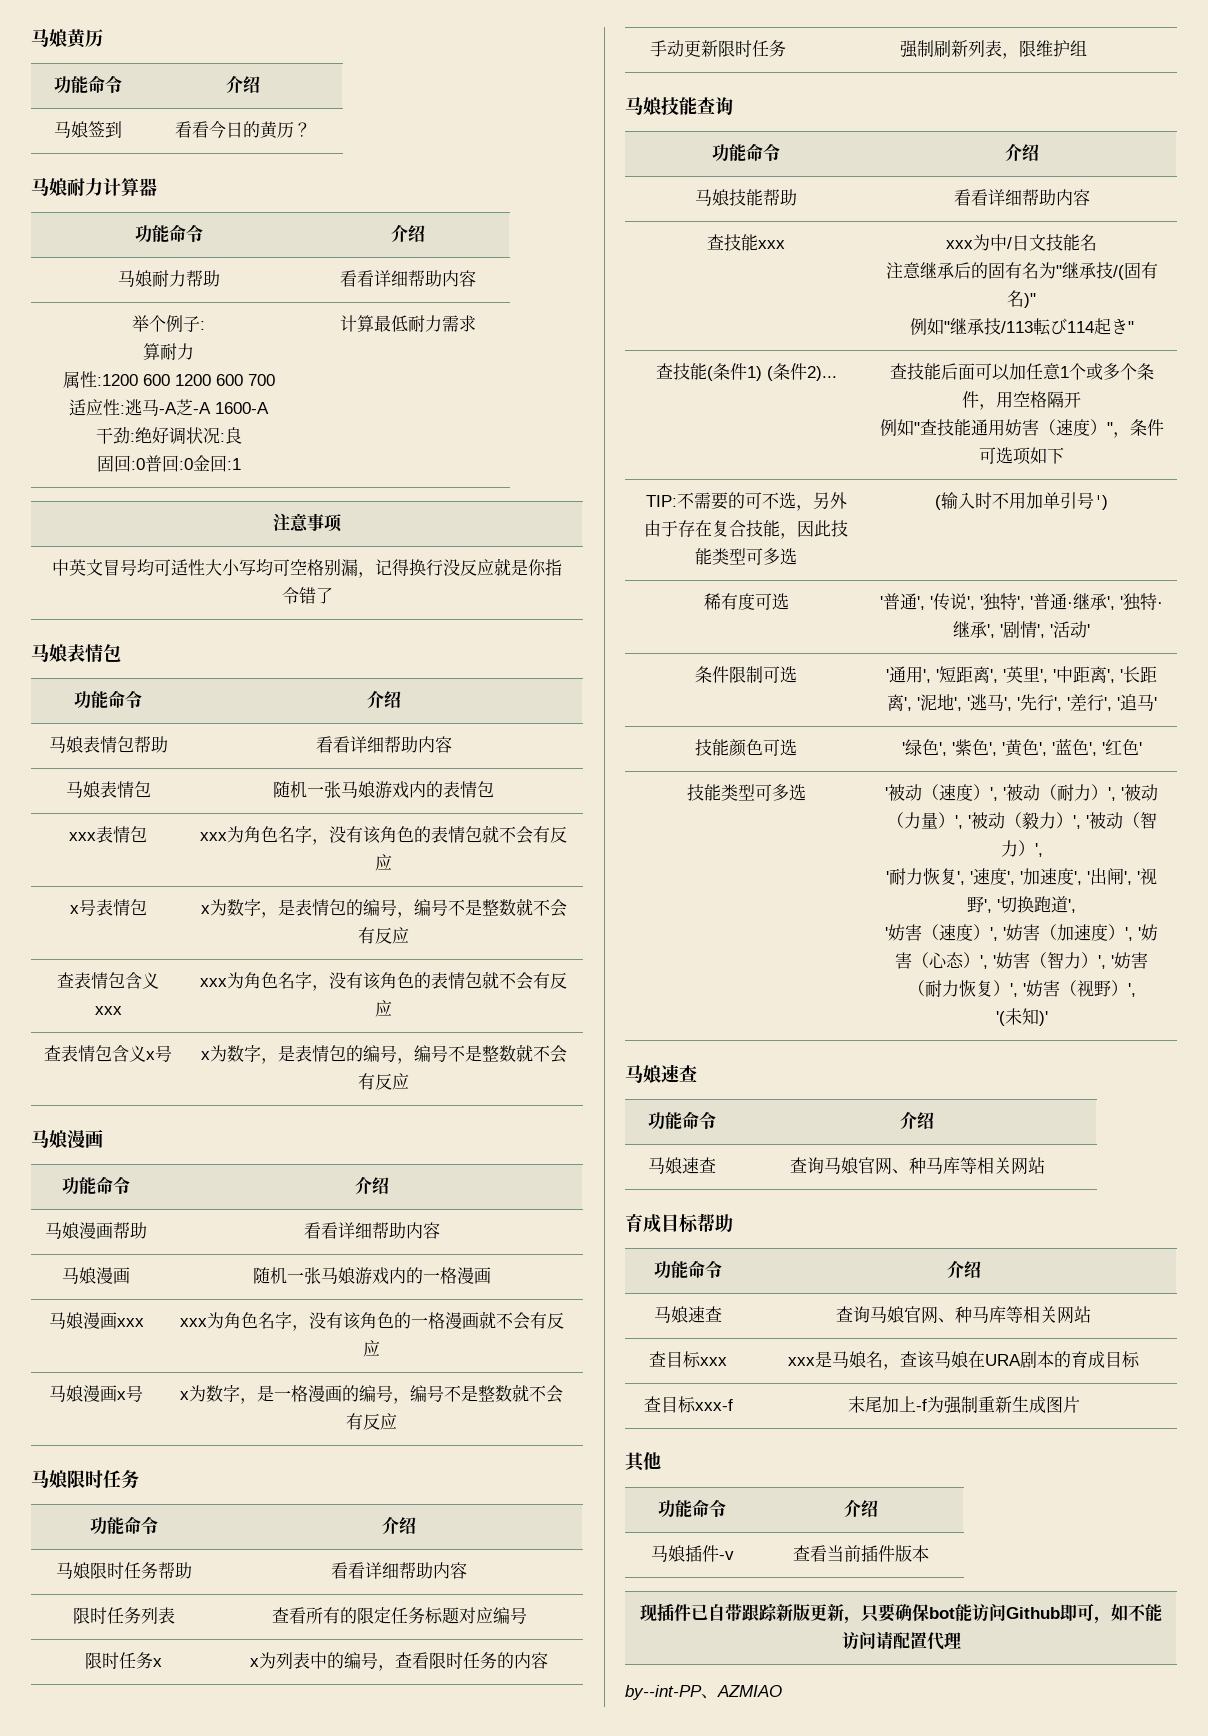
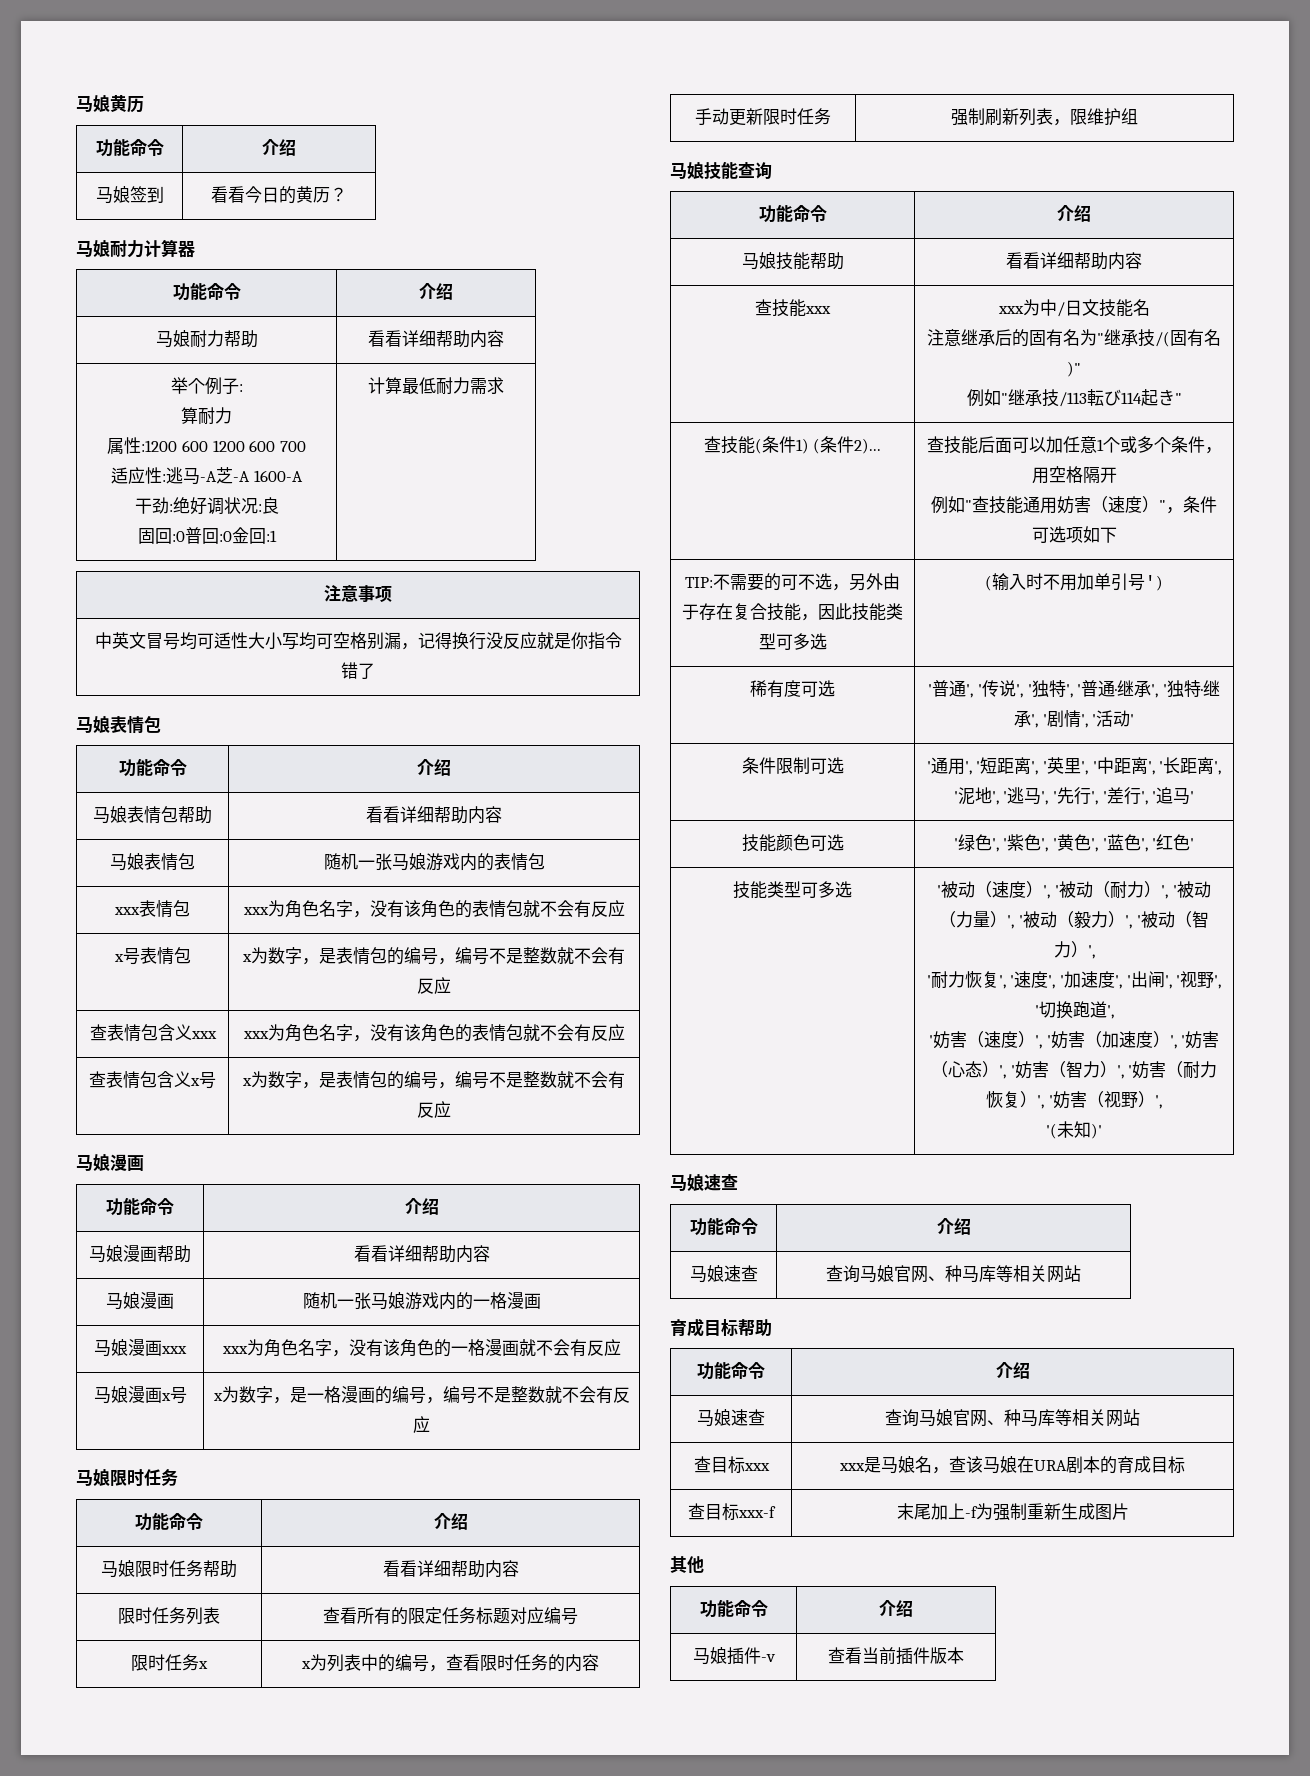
- 现插件已自带跟踪新版更新，只要确保bot能访问Github即可，如不能访问请配置代理
- by--int-PP、AZMIAO

